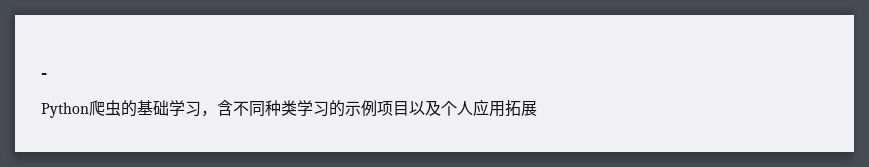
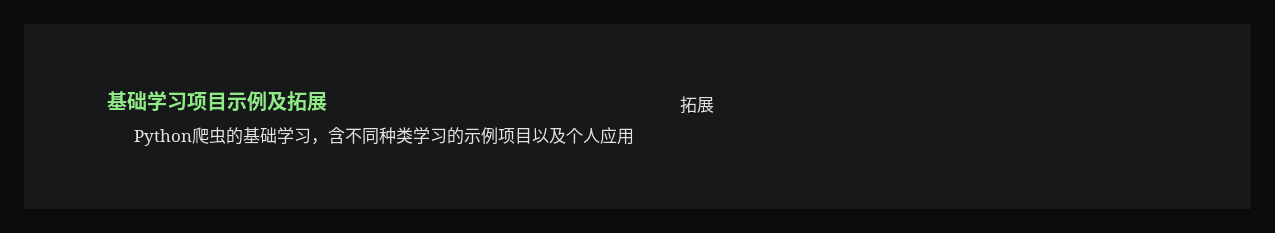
- -
+ 基础学习项目示例及拓展

